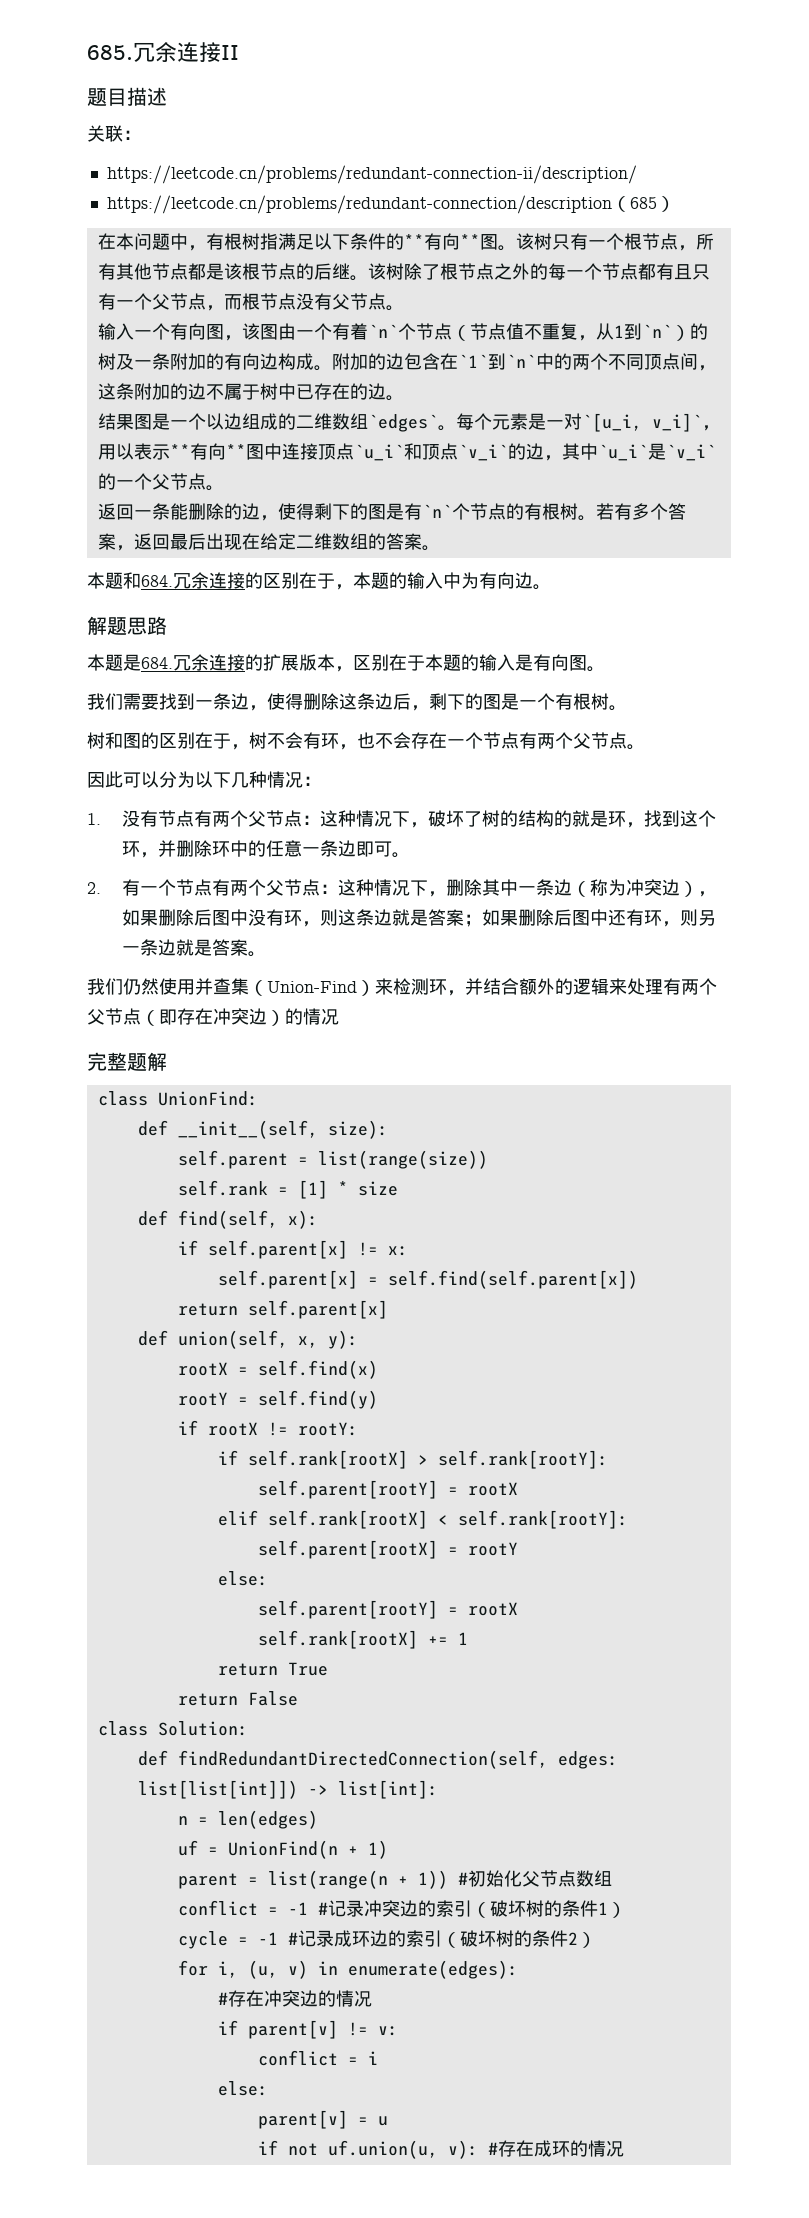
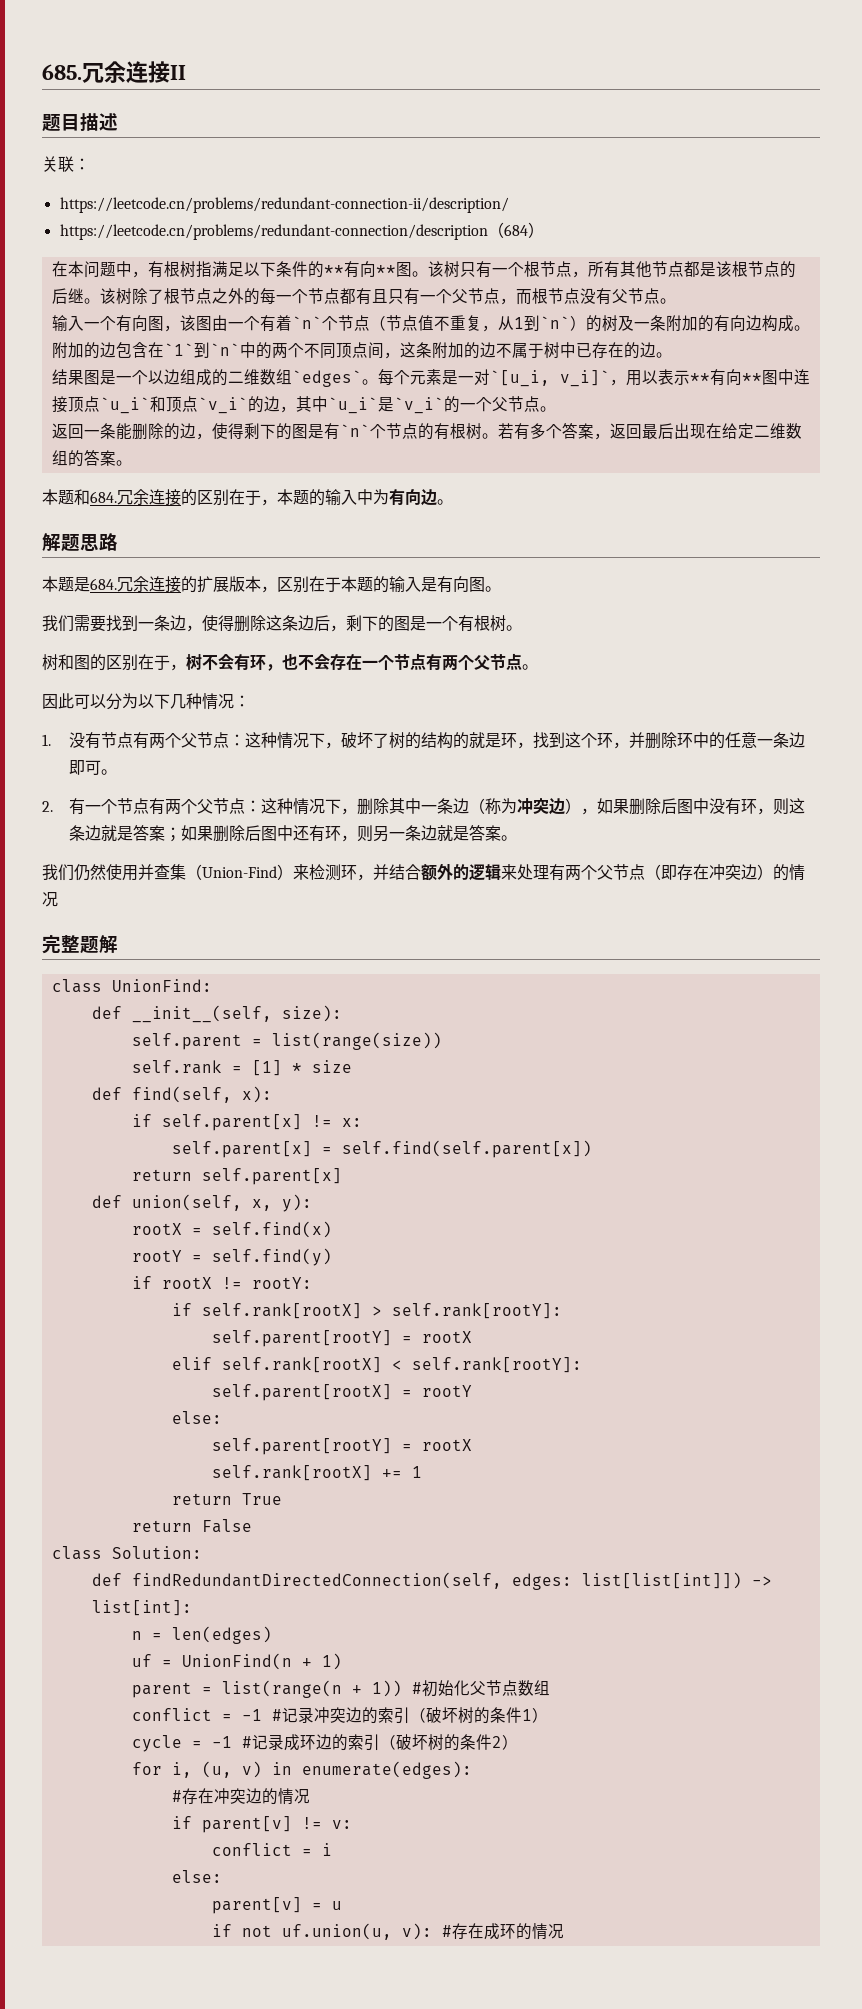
- https://leetcode.cn/problems/redundant-connection/description（685）
+ https://leetcode.cn/problems/redundant-connection/description（684）

